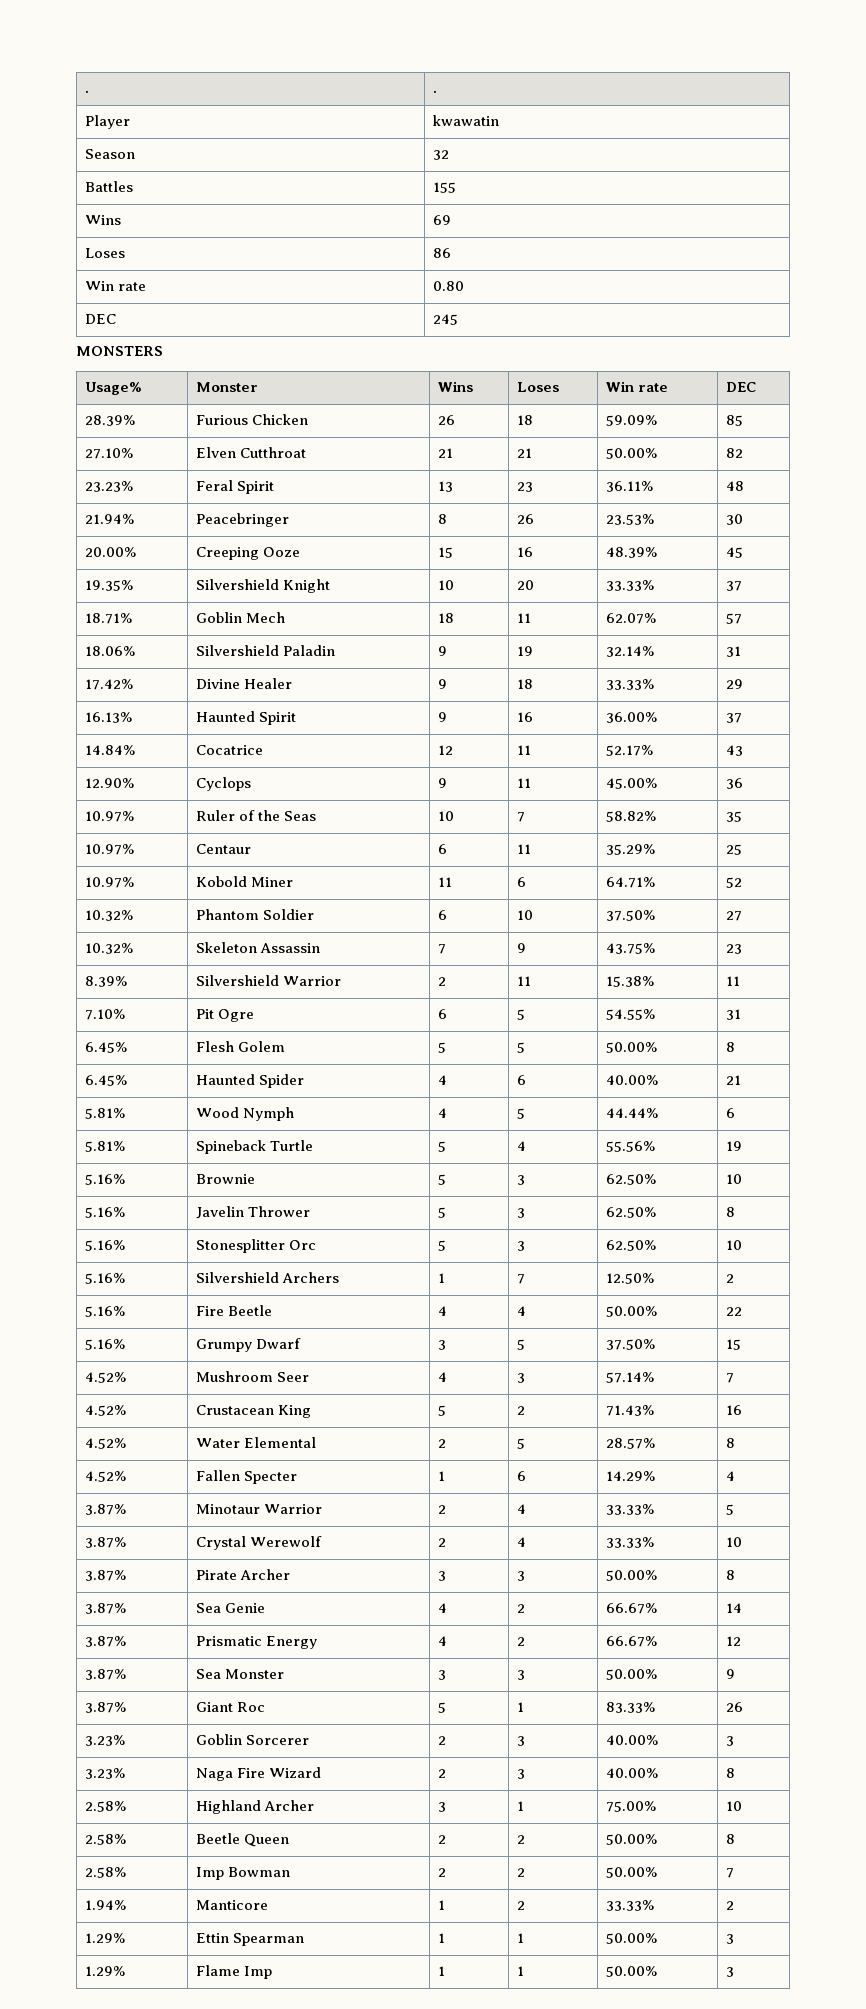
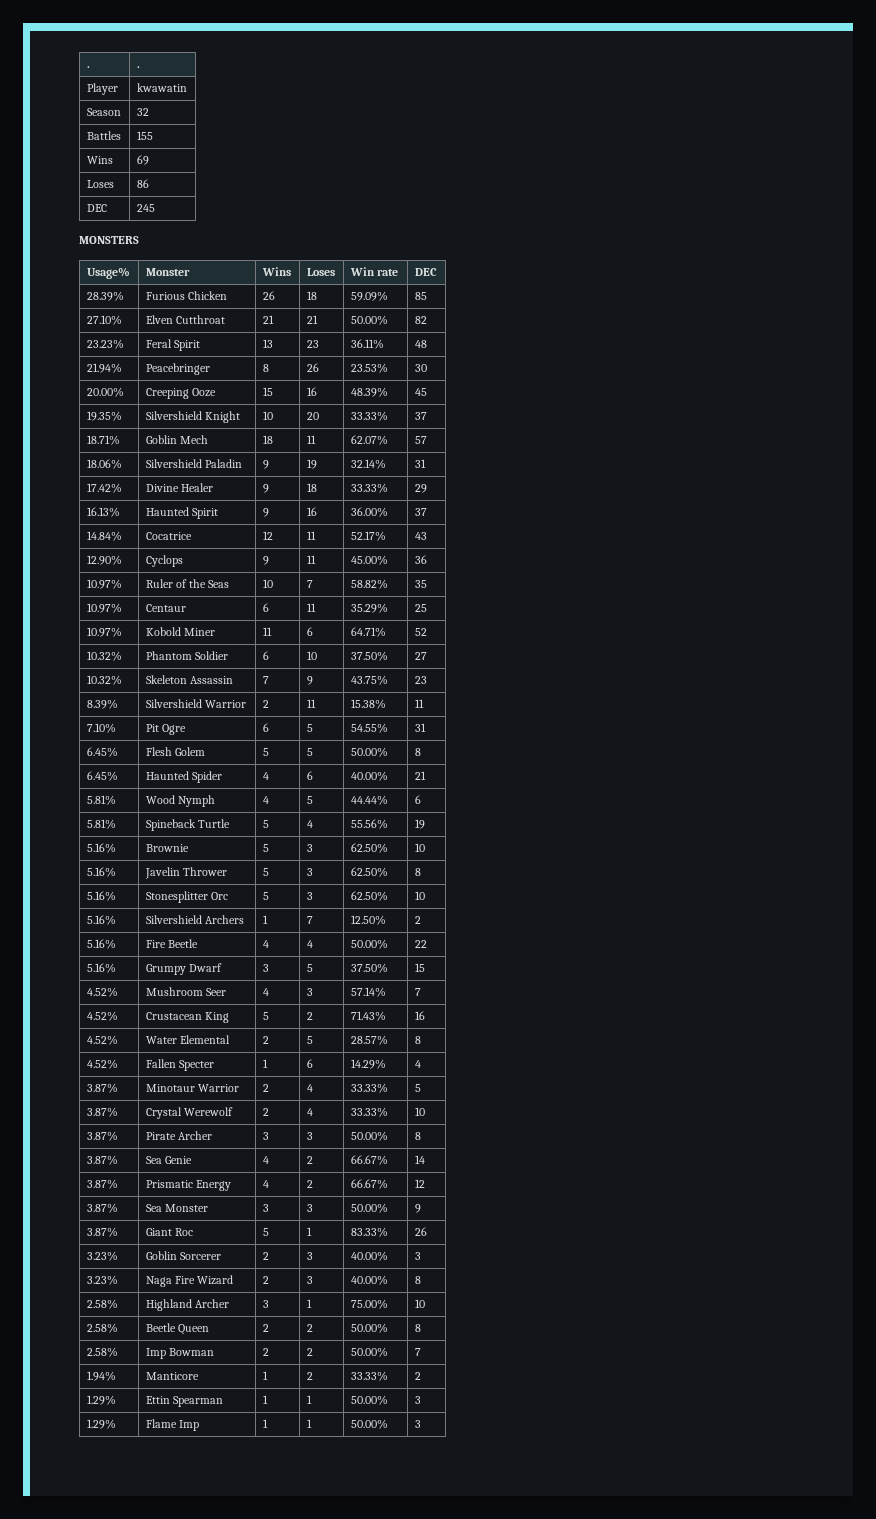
- Win rate | 0.80

